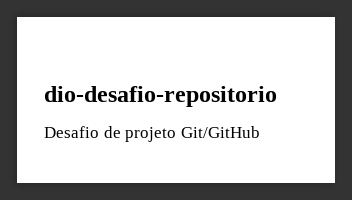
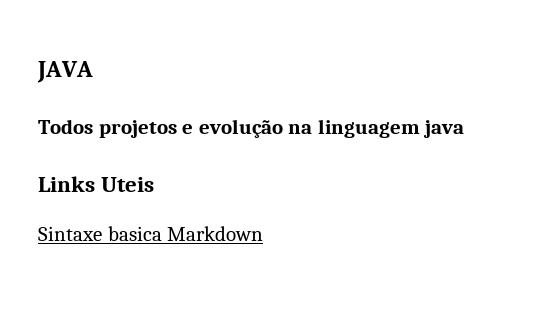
- dio-desafio-repositorio
- Desafio de projeto Git/GitHub
+ JAVA
+ Todos projetos e evolução na linguagem java
+ Links Uteis
+ Sintaxe basica Markdown

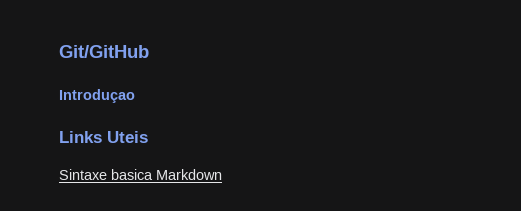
- JAVA
- Todos projetos e evolução na linguagem java
+ Git/GitHub
+ Introduçao

